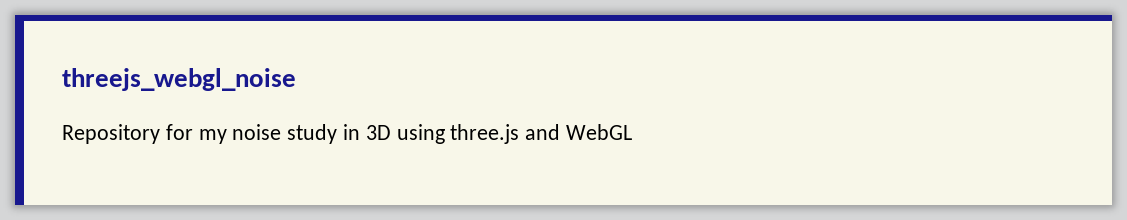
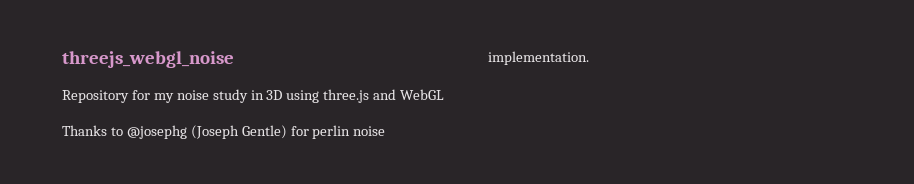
+ Thanks to @josephg (Joseph Gentle) for perlin noise implementation.

